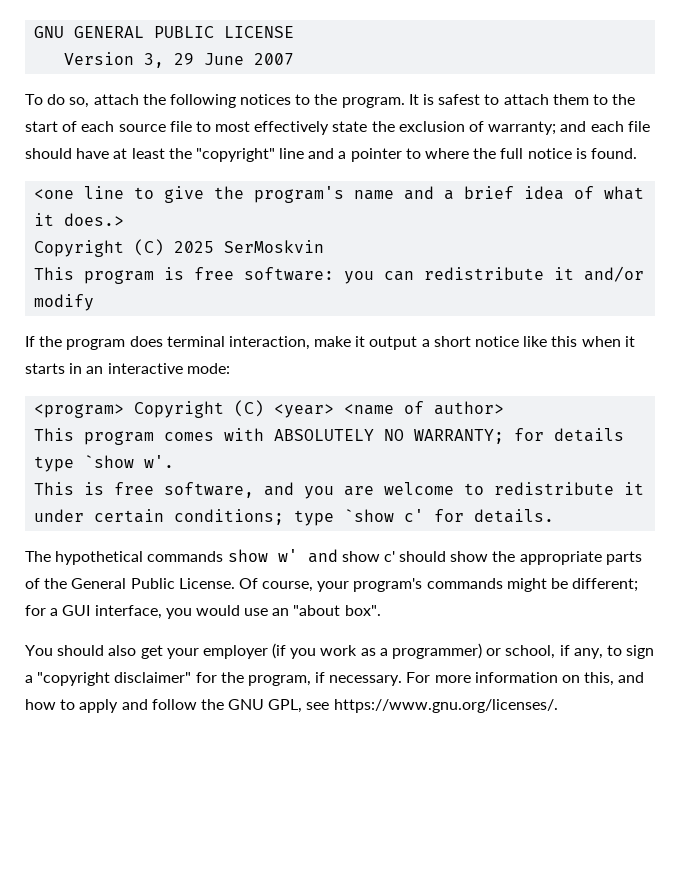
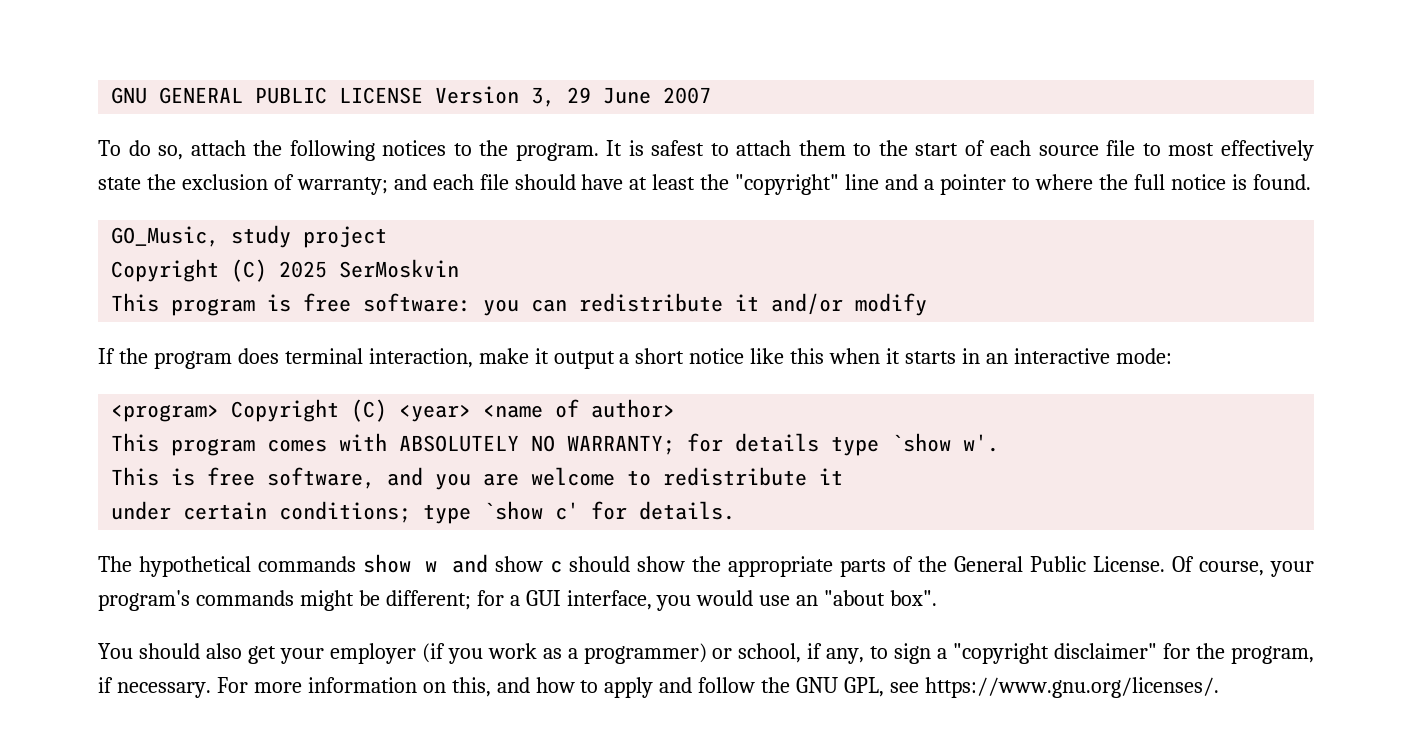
- GNU GENERAL PUBLIC LICENSE
- Version 3, 29 June 2007
+ GNU GENERAL PUBLIC LICENSE Version 3, 29 June 2007
- <one line to give the program's name and a brief idea of what it does.>
+ GO_Music, study project
- The hypothetical commands show w' and show c' should show the appropriate parts of the General Public License.
+ The hypothetical commands show w and show c should show the appropriate parts of the General Public License.

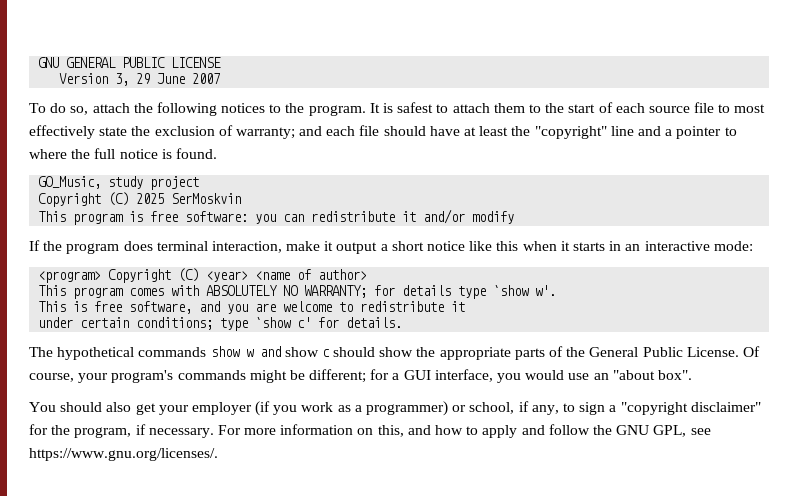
- GNU GENERAL PUBLIC LICENSE Version 3, 29 June 2007
+ GNU GENERAL PUBLIC LICENSE
+ Version 3, 29 June 2007

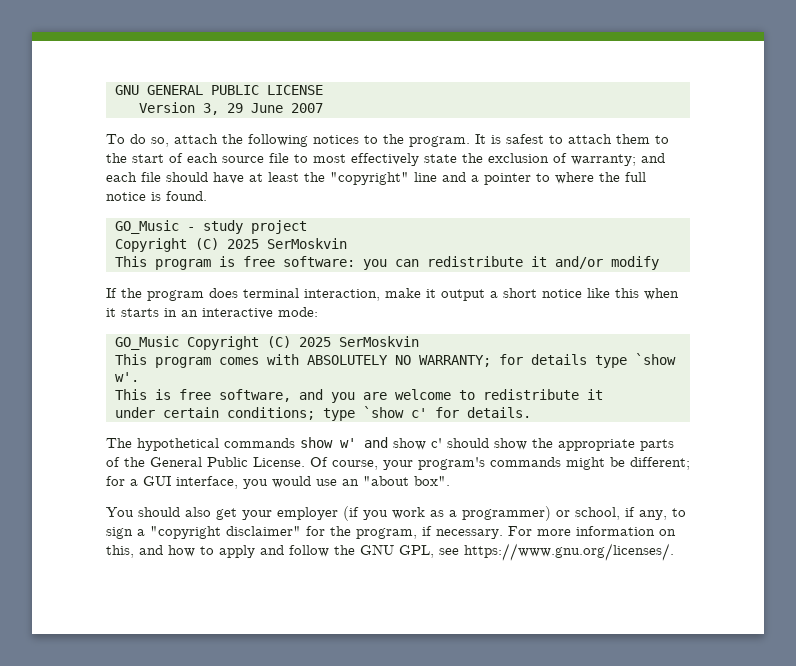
- GO_Music, study project
+ GO_Music - study project
- <program> Copyright (C) <year> <name of author>
+ GO_Music Copyright (C) 2025 SerMoskvin
- The hypothetical commands show w and show c should show the appropriate parts of the General Public License.
+ The hypothetical commands show w' and show c' should show the appropriate parts of the General Public License.

